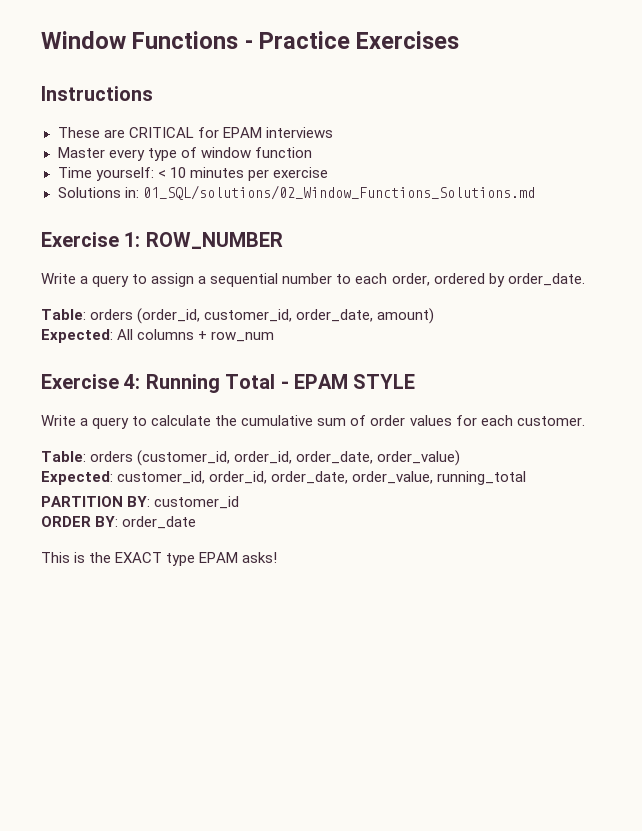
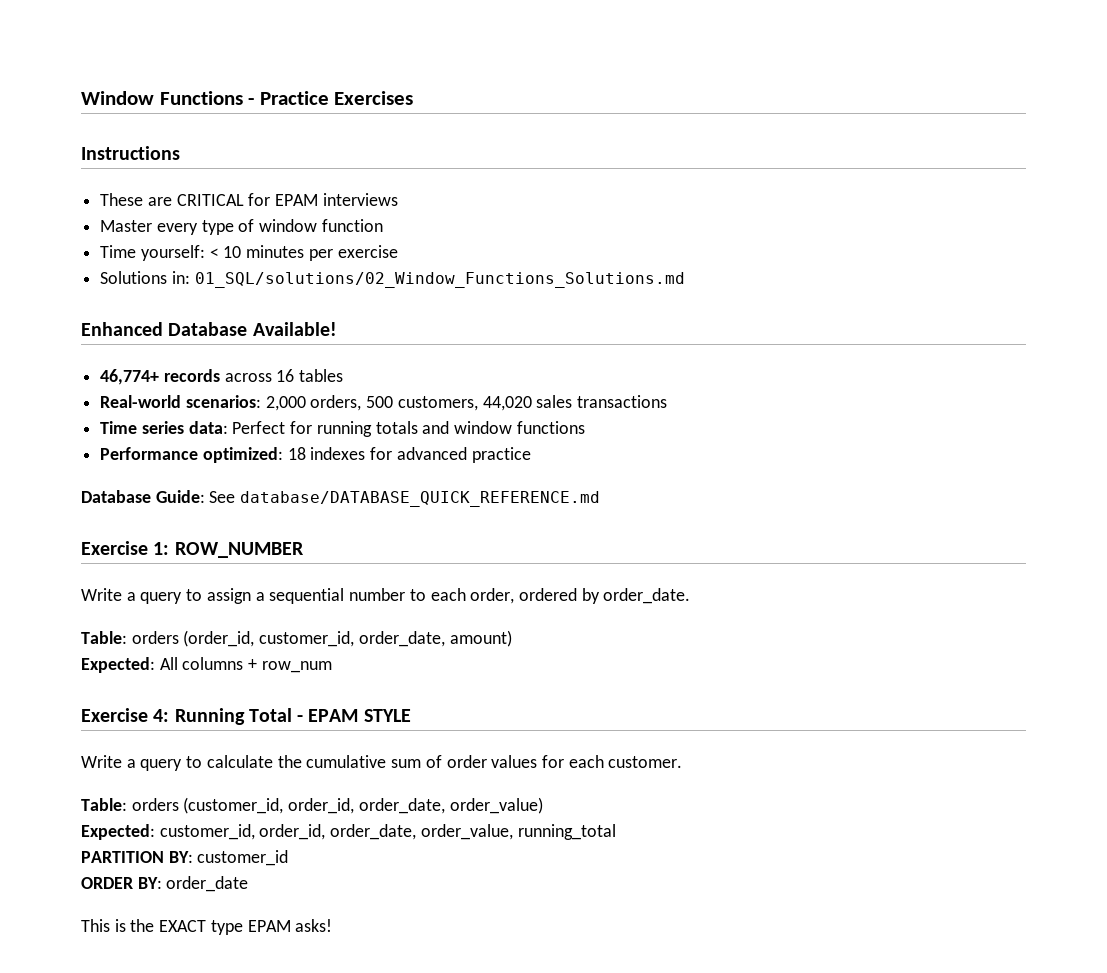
+ Enhanced Database Available!
+ 46,774+ records across 16 tables
+ Real-world scenarios: 2,000 orders, 500 customers, 44,020 sales transactions
+ Time series data: Perfect for running totals and window functions
+ Performance optimized: 18 indexes for advanced practice
+ Database Guide: See database/DATABASE_QUICK_REFERENCE.md

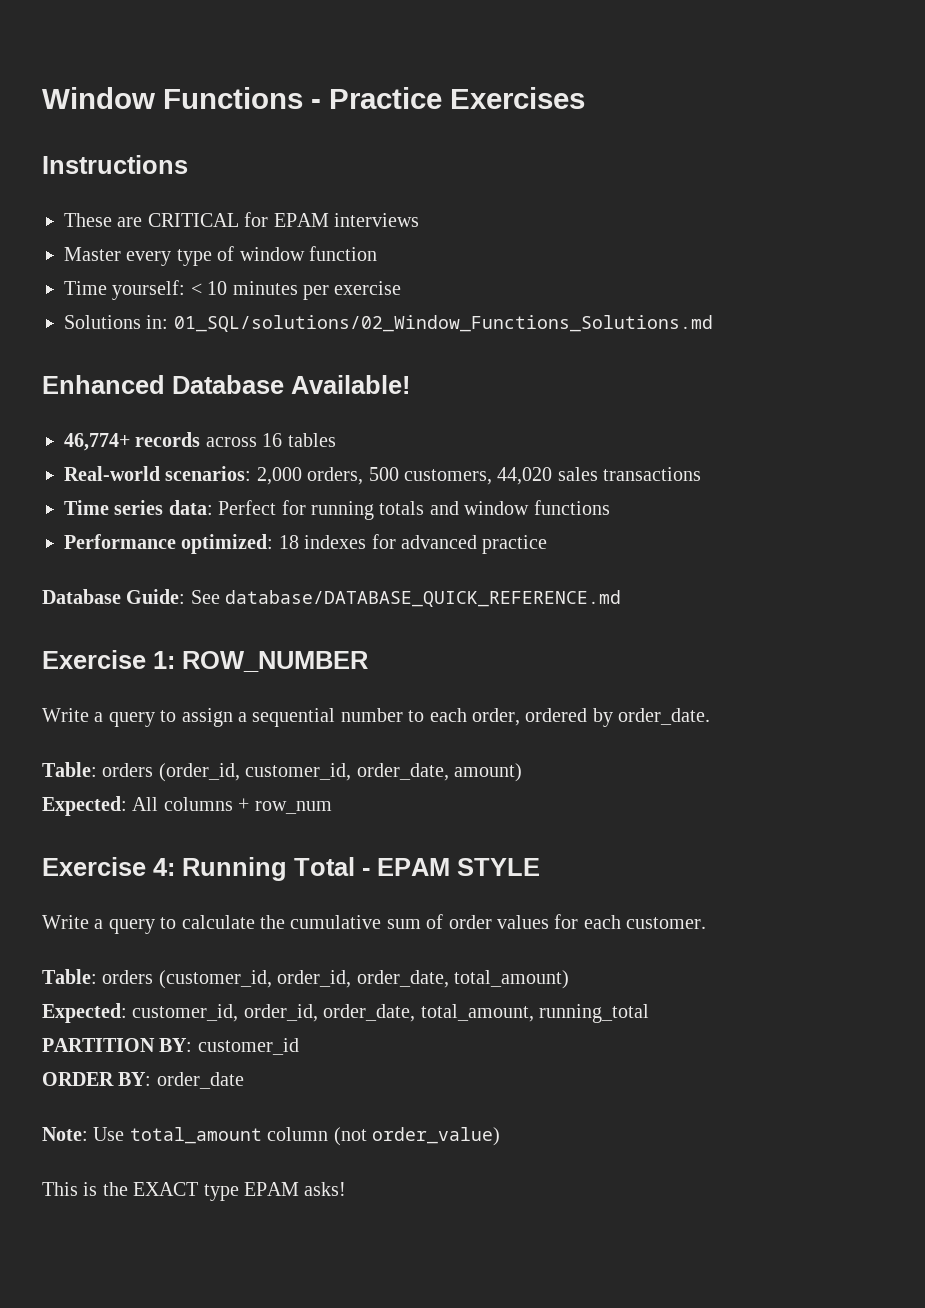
- Table: orders (customer_id, order_id, order_date, order_value)
+ Table: orders (customer_id, order_id, order_date, total_amount)
- Expected: customer_id, order_id, order_date, order_value, running_total
+ Expected: customer_id, order_id, order_date, total_amount, running_total
+ Note: Use total_amount column (not order_value)

